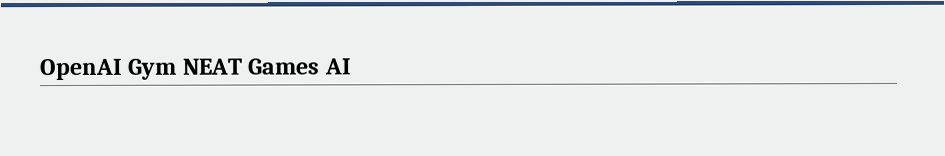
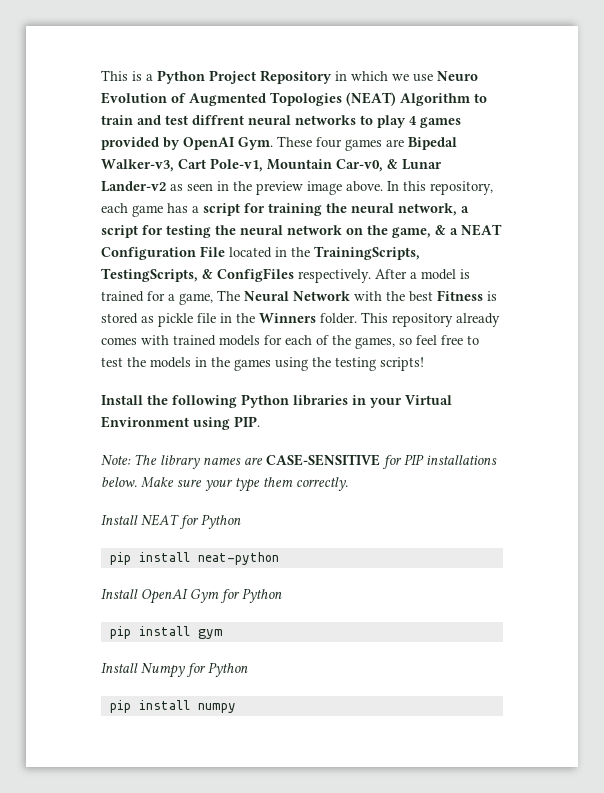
- OpenAI Gym NEAT Games AI
+ This is a Python Project Repository in which we use Neuro Evolution of Augmented Topologies (NEAT) Algorithm to train and test diffrent neural networks to play 4 games provided by OpenAI Gym. These four games are Bipedal Walker-v3, Cart Pole-v1, Mountain Car-v0, & Lunar Lander-v2 as seen in the preview image above. In this repository, each game has a script for training the neural network, a script for testing the neural network on the game, & a NEAT Configuration File located in the TrainingScripts, TestingScripts, & ConfigFiles respectively. After a model is trained for a game, The Neural Network with the best Fitness is stored as pickle file in the Winners folder. This repository already comes with trained models for each of the games, so feel free to test the models in the games using the testing scripts!
+ Install the following Python libraries in your Virtual Environment using PIP.
+ Note: The library names are CASE-SENSITIVE for PIP installations below. Make sure your type them correctly.
+ Install NEAT for Python
+ pip install neat-python
+ Install OpenAI Gym for Python
+ pip install gym
+ Install Numpy for Python
+ pip install numpy

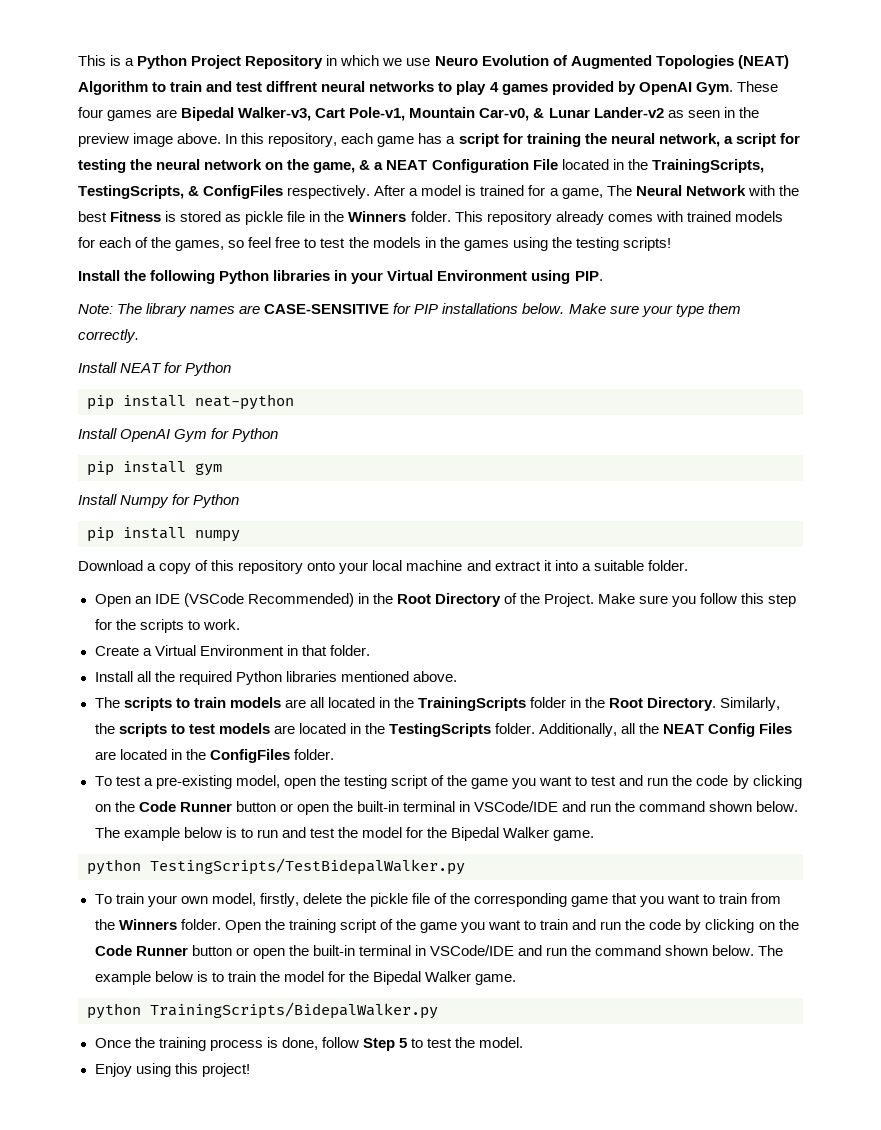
+ Download a copy of this repository onto your local machine and extract it into a suitable folder.
+ Open an IDE (VSCode Recommended) in the Root Directory of the Project. Make sure you follow this step for the scripts to work.
+ Create a Virtual Environment in that folder.
+ Install all the required Python libraries mentioned above.
+ The scripts to train models are all located in the TrainingScripts folder in the Root Directory. Similarly, the scripts to test models are located in the TestingScripts folder. Additionally, all the NEAT Config Files are located in the ConfigFiles folder.
+ To test a pre-existing model, open the testing script of the game you want to test and run the code by clicking on the Code Runner button or open the built-in terminal in VSCode/IDE and run the command shown below. The example below is to run and test the model for the Bipedal Walker game.
+ python TestingScripts/TestBidepalWalker.py
+ To train your own model, firstly, delete the pickle file of the corresponding game that you want to train from the Winners folder. Open the training script of the game you want to train and run the code by clicking on the Code Runner button or open the built-in terminal in VSCode/IDE and run the command shown below. The example below is to train the model for the Bipedal Walker game.
+ python TrainingScripts/BidepalWalker.py
+ Once the training process is done, follow Step 5 to test the model.
+ Enjoy using this project!

